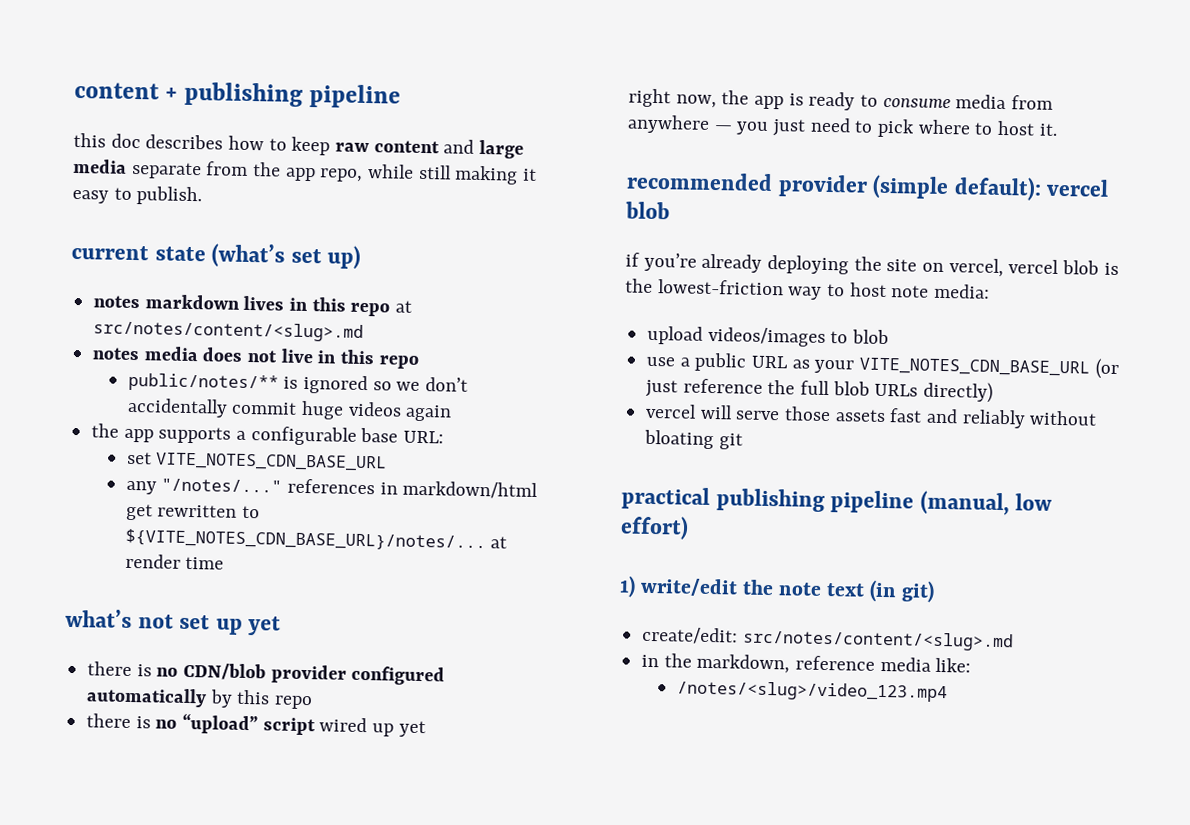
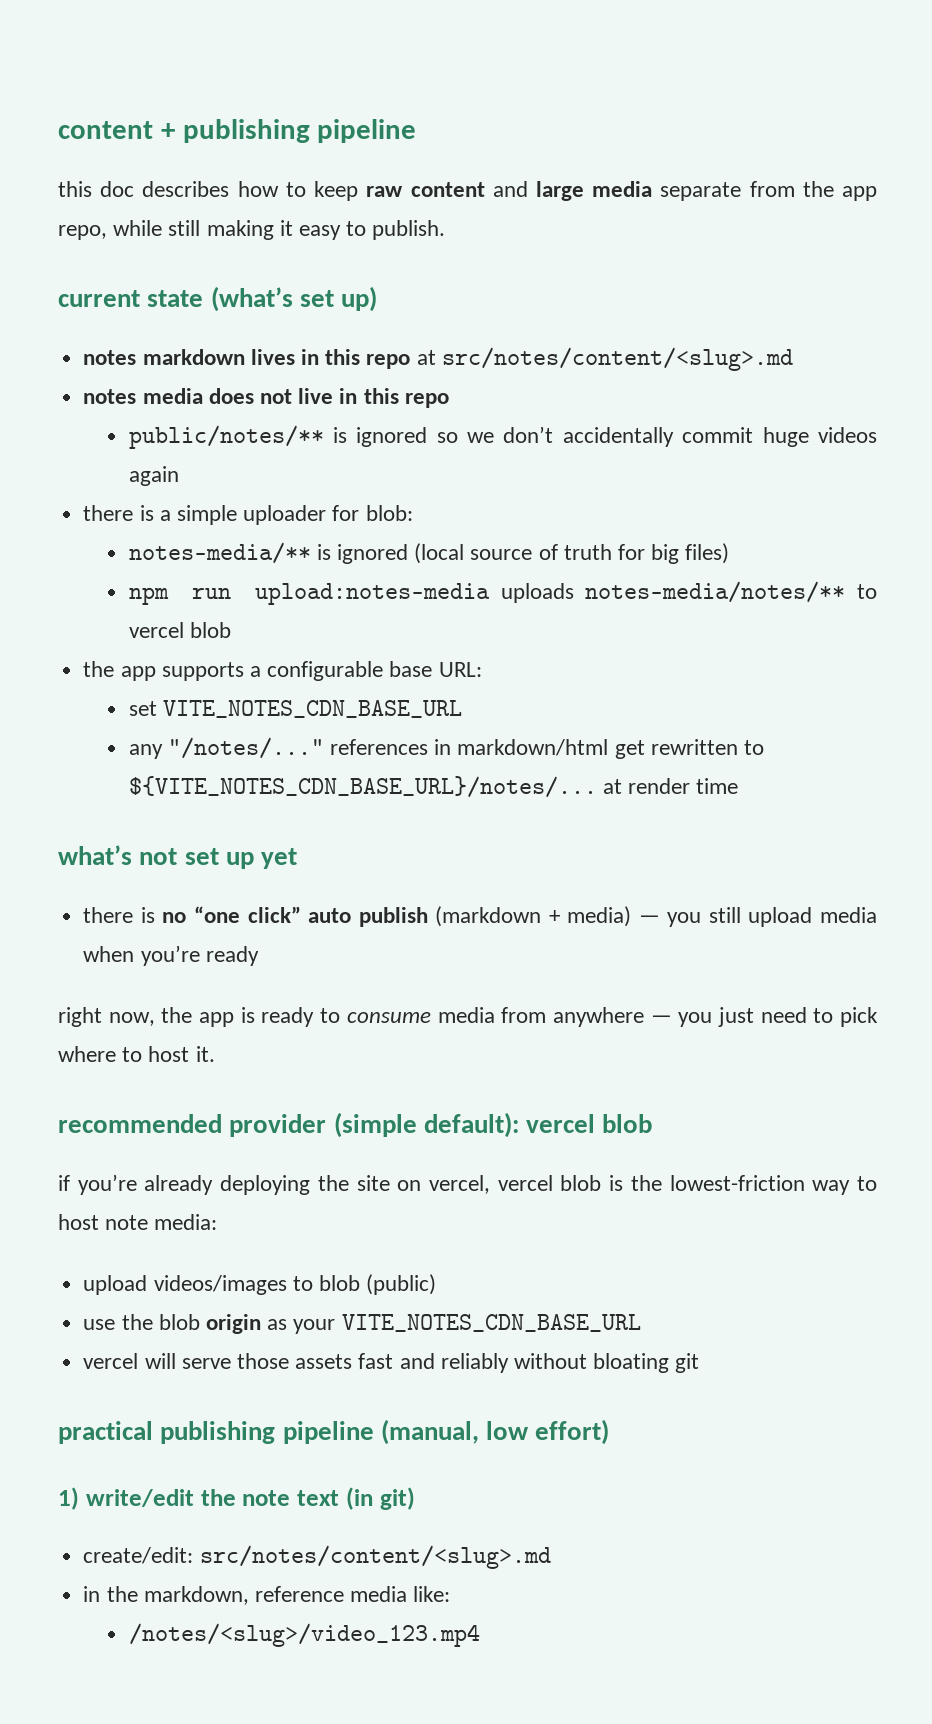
+ there is a simple uploader for blob:
+ notes-media/** is ignored (local source of truth for big files)
+ npm run upload:notes-media uploads notes-media/notes/** to vercel blob
- there is no CDN/blob provider configured automatically by this repo
- there is no “upload” script wired up yet
+ there is no “one click” auto publish (markdown + media) — you still upload media when you’re ready
- upload videos/images to blob
+ upload videos/images to blob (public)
- use a public URL as your VITE_NOTES_CDN_BASE_URL (or just reference the full blob URLs directly)
+ use the blob origin as your VITE_NOTES_CDN_BASE_URL

